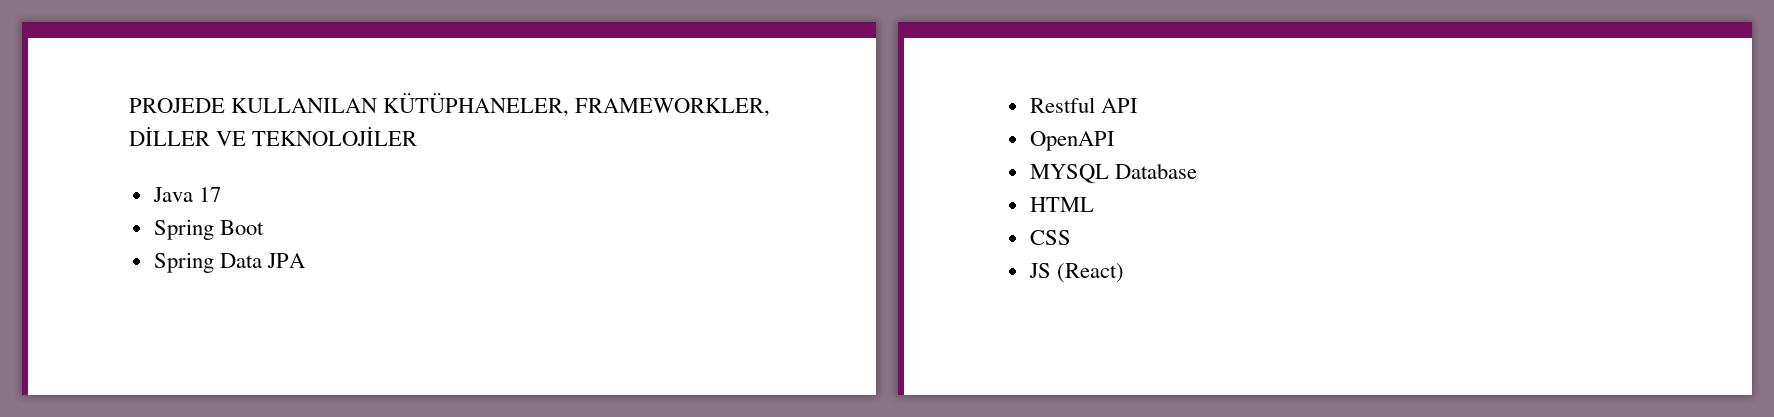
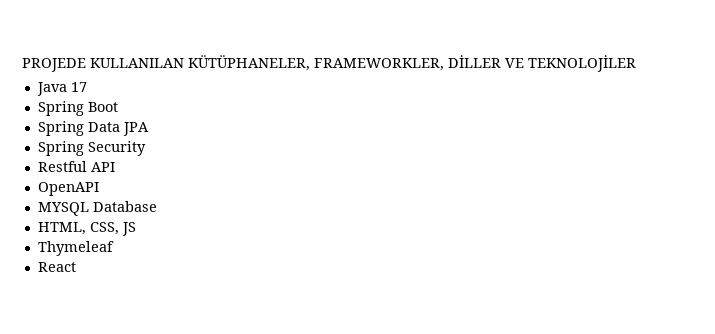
+ Spring Security
- HTML
- CSS
- JS (React)
+ HTML, CSS, JS
+ Thymeleaf
+ React

